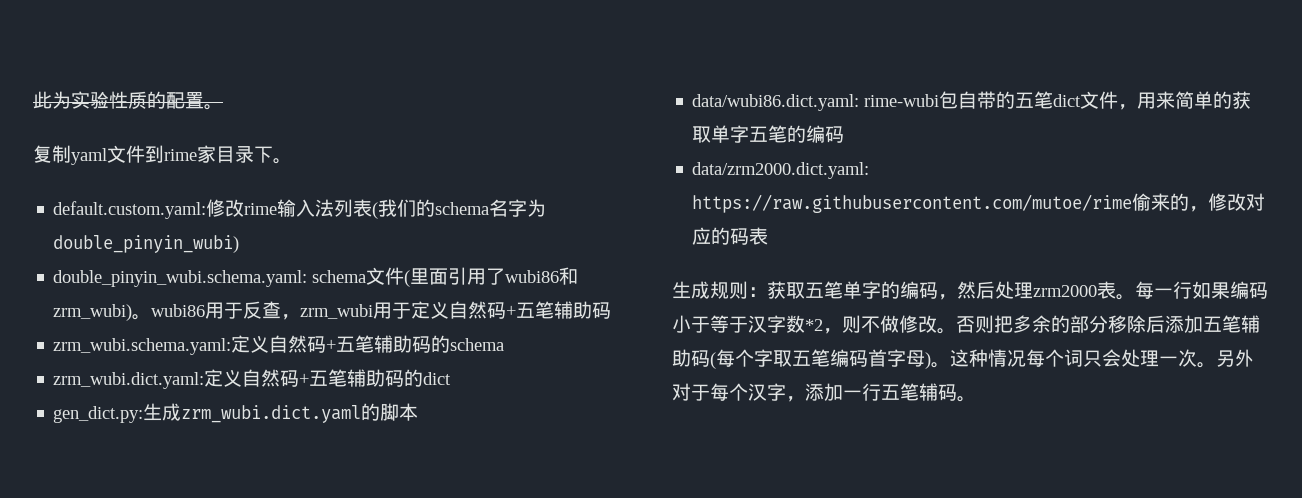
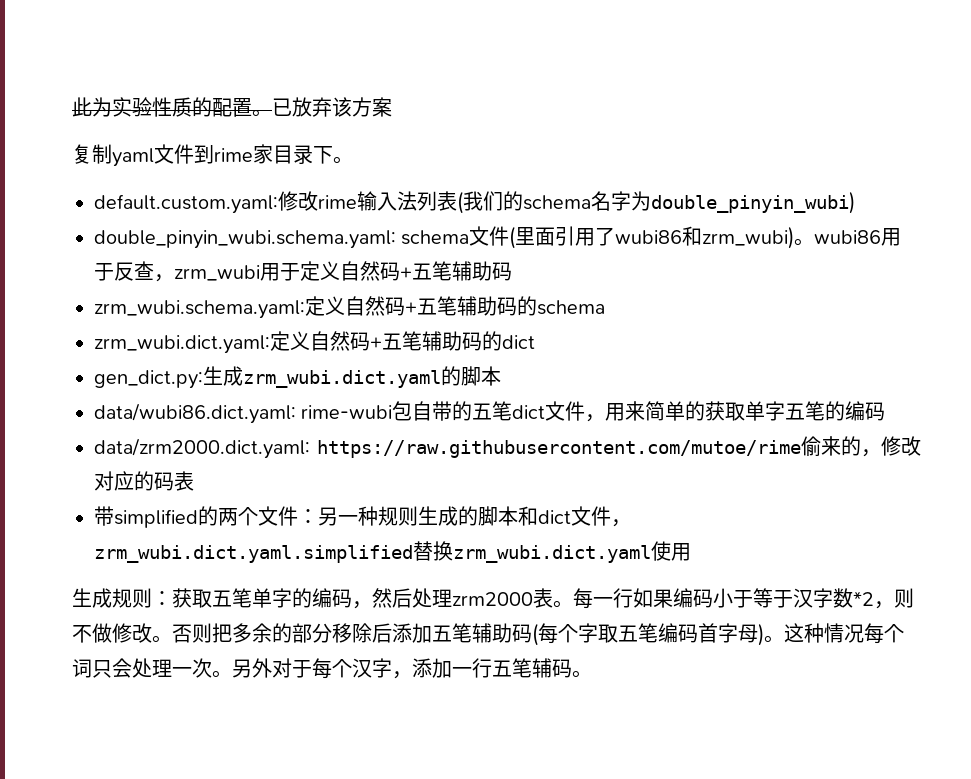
+ 已放弃该方案
+ 带simplified的两个文件：另一种规则生成的脚本和dict文件，zrm_wubi.dict.yaml.simplified替换zrm_wubi.dict.yaml使用

